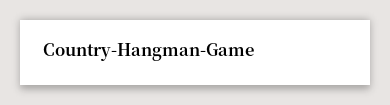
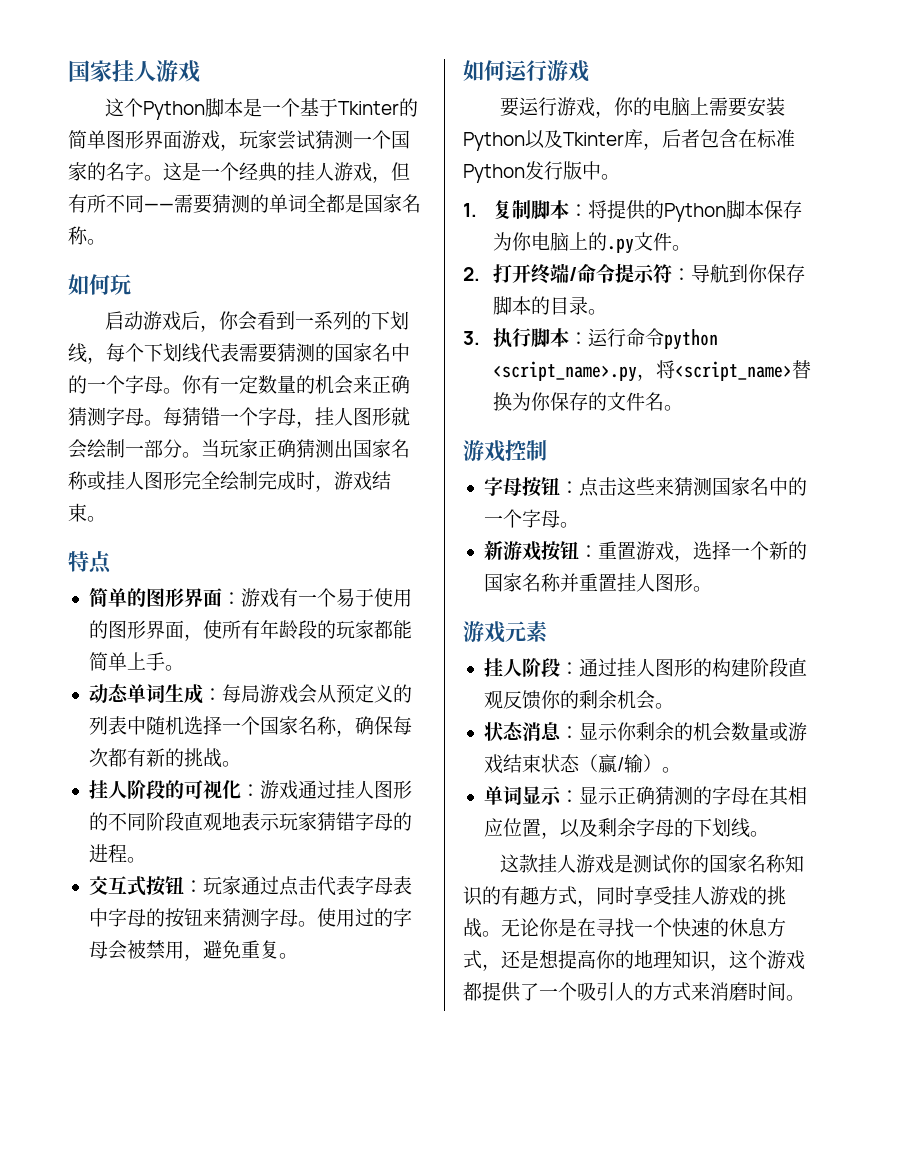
- Country-Hangman-Game
+ 国家挂人游戏
+ 这个Python脚本是一个基于Tkinter的简单图形界面游戏，玩家尝试猜测一个国家的名字。这是一个经典的挂人游戏，但有所不同——需要猜测的单词全都是国家名称。
+ 如何玩
+ 启动游戏后，你会看到一系列的下划线，每个下划线代表需要猜测的国家名中的一个字母。你有一定数量的机会来正确猜测字母。每猜错一个字母，挂人图形就会绘制一部分。当玩家正确猜测出国家名称或挂人图形完全绘制完成时，游戏结束。
+ 特点
+ 简单的图形界面：游戏有一个易于使用的图形界面，使所有年龄段的玩家都能简单上手。
+ 动态单词生成：每局游戏会从预定义的列表中随机选择一个国家名称，确保每次都有新的挑战。
+ 挂人阶段的可视化：游戏通过挂人图形的不同阶段直观地表示玩家猜错字母的进程。
+ 交互式按钮：玩家通过点击代表字母表中字母的按钮来猜测字母。使用过的字母会被禁用，避免重复。
+ 如何运行游戏
+ 要运行游戏，你的电脑上需要安装Python以及Tkinter库，后者包含在标准Python发行版中。
+ 1.复制脚本：将提供的Python脚本保存为你电脑上的.py文件。
+ 2.打开终端/命令提示符：导航到你保存脚本的目录。
+ 3.执行脚本：运行命令python <script_name>.py，将<script_name>替换为你保存的文件名。
+ 游戏控制
+ 字母按钮：点击这些来猜测国家名中的一个字母。
+ 新游戏按钮：重置游戏，选择一个新的国家名称并重置挂人图形。
+ 游戏元素
+ 挂人阶段：通过挂人图形的构建阶段直观反馈你的剩余机会。
+ 状态消息：显示你剩余的机会数量或游戏结束状态（赢/输）。
+ 单词显示：显示正确猜测的字母在其相应位置，以及剩余字母的下划线。
+ 这款挂人游戏是测试你的国家名称知识的有趣方式，同时享受挂人游戏的挑战。无论你是在寻找一个快速的休息方式，还是想提高你的地理知识，这个游戏都提供了一个吸引人的方式来消磨时间。

